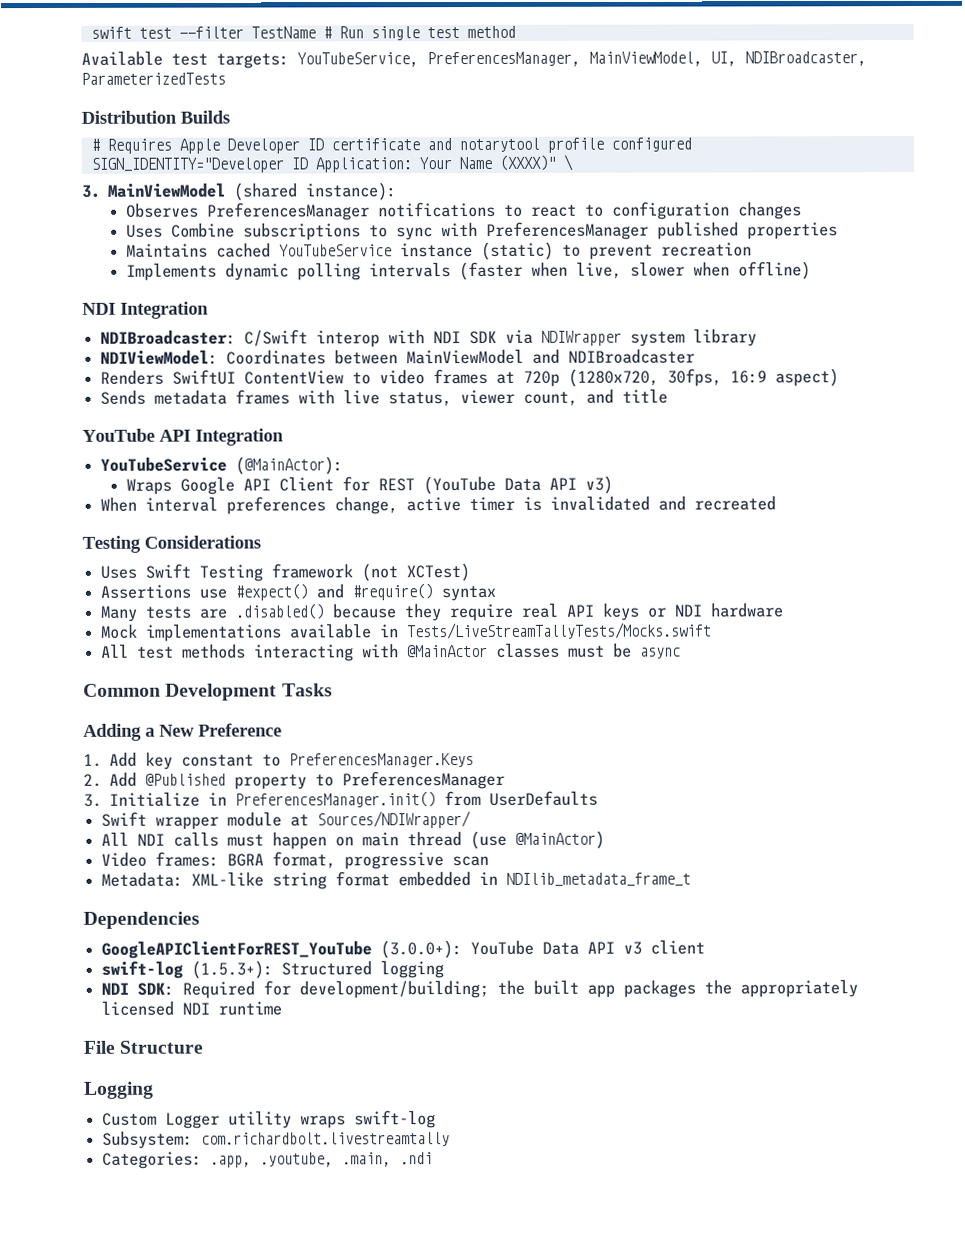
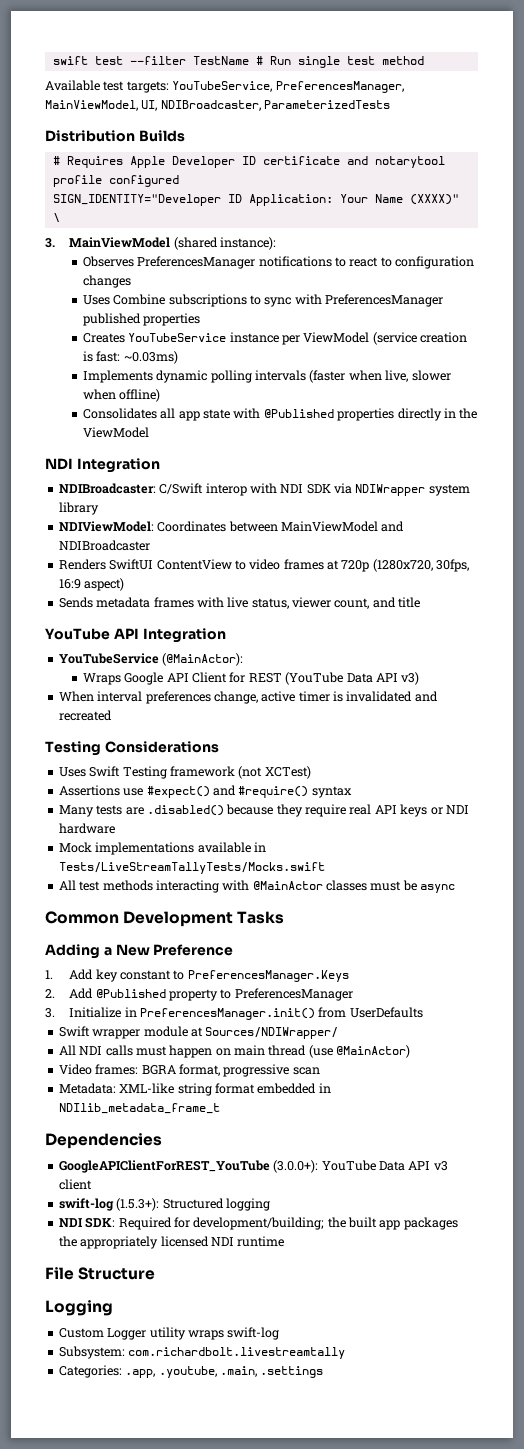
- Maintains cached YouTubeService instance (static) to prevent recreation
+ Creates YouTubeService instance per ViewModel (service creation is fast: ~0.03ms)
+ Consolidates all app state with @Published properties directly in the ViewModel
- Categories: .app, .youtube, .main, .ndi
+ Categories: .app, .youtube, .main, .settings

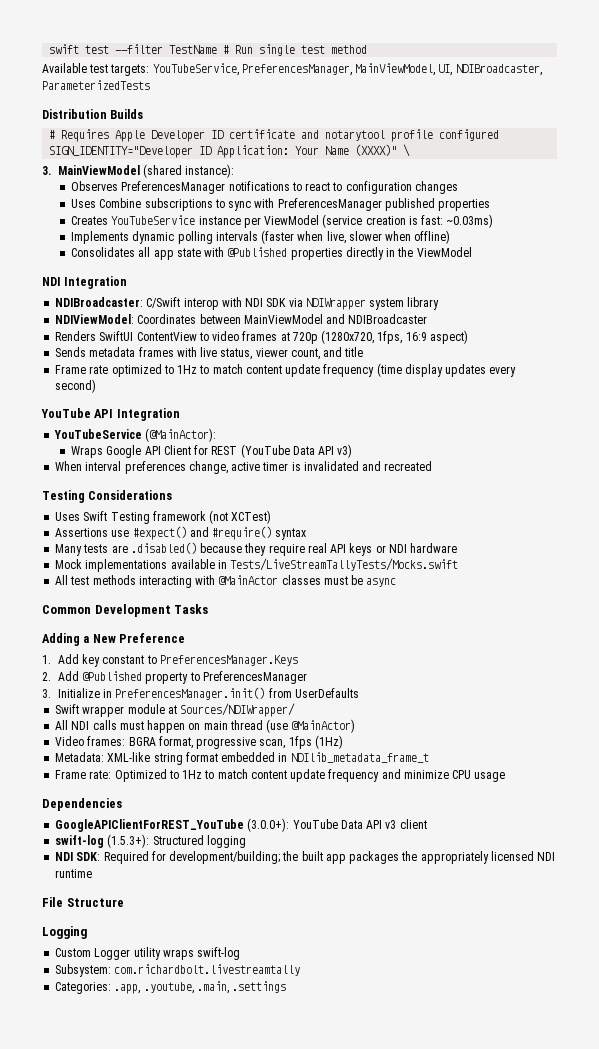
- Renders SwiftUI ContentView to video frames at 720p (1280x720, 30fps, 16:9 aspect)
+ Renders SwiftUI ContentView to video frames at 720p (1280x720, 1fps, 16:9 aspect)
+ Frame rate optimized to 1Hz to match content update frequency (time display updates every second)
- Video frames: BGRA format, progressive scan
+ Video frames: BGRA format, progressive scan, 1fps (1Hz)
+ Frame rate: Optimized to 1Hz to match content update frequency and minimize CPU usage

